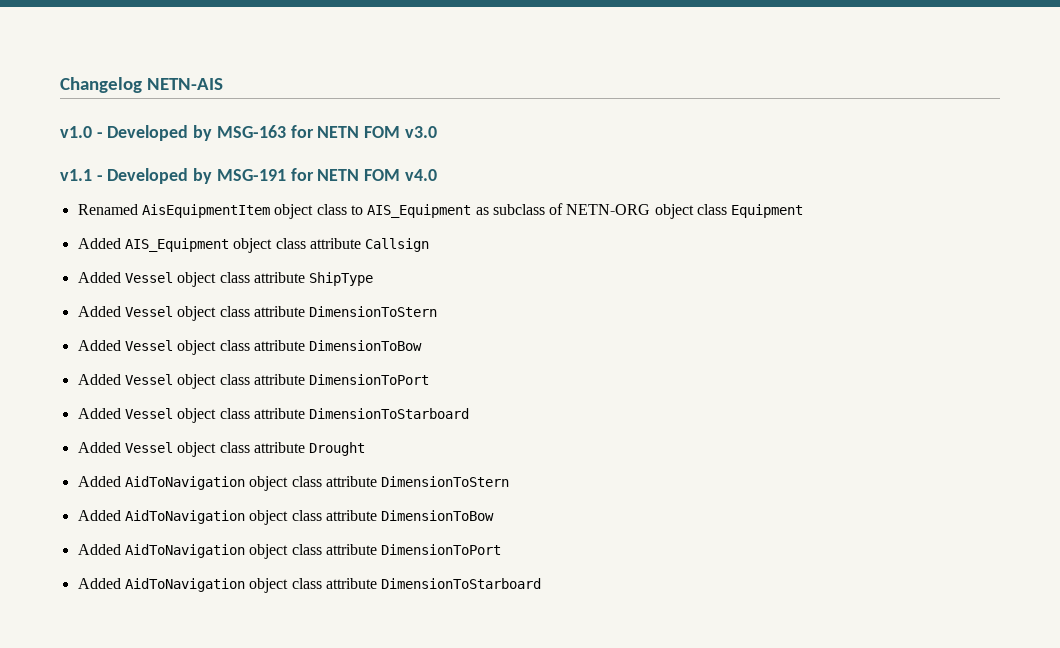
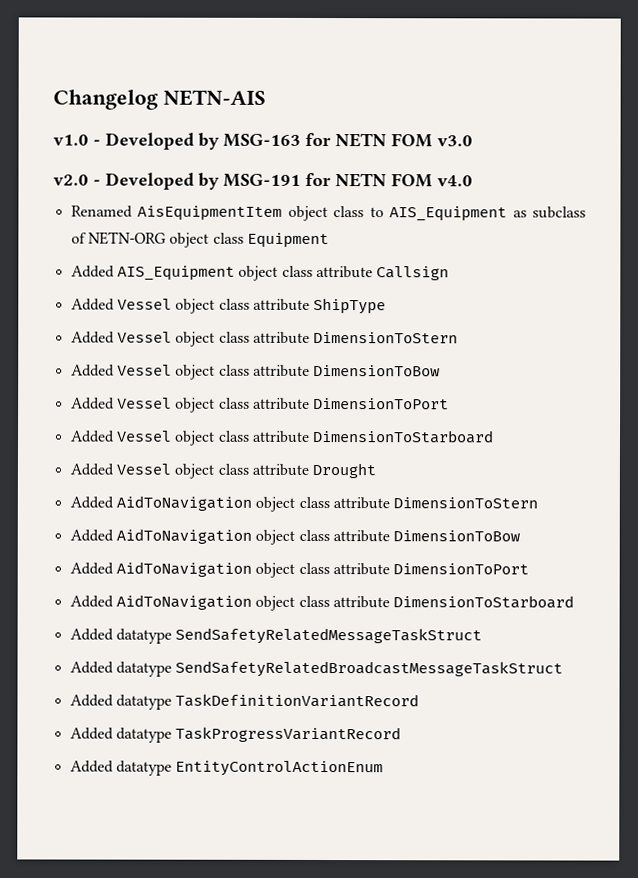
- v1.1 - Developed by MSG-191 for NETN FOM v4.0
+ v2.0 - Developed by MSG-191 for NETN FOM v4.0
+ Added datatype SendSafetyRelatedMessageTaskStruct
+ Added datatype SendSafetyRelatedBroadcastMessageTaskStruct
+ Added datatype TaskDefinitionVariantRecord
+ Added datatype TaskProgressVariantRecord
+ Added datatype EntityControlActionEnum

